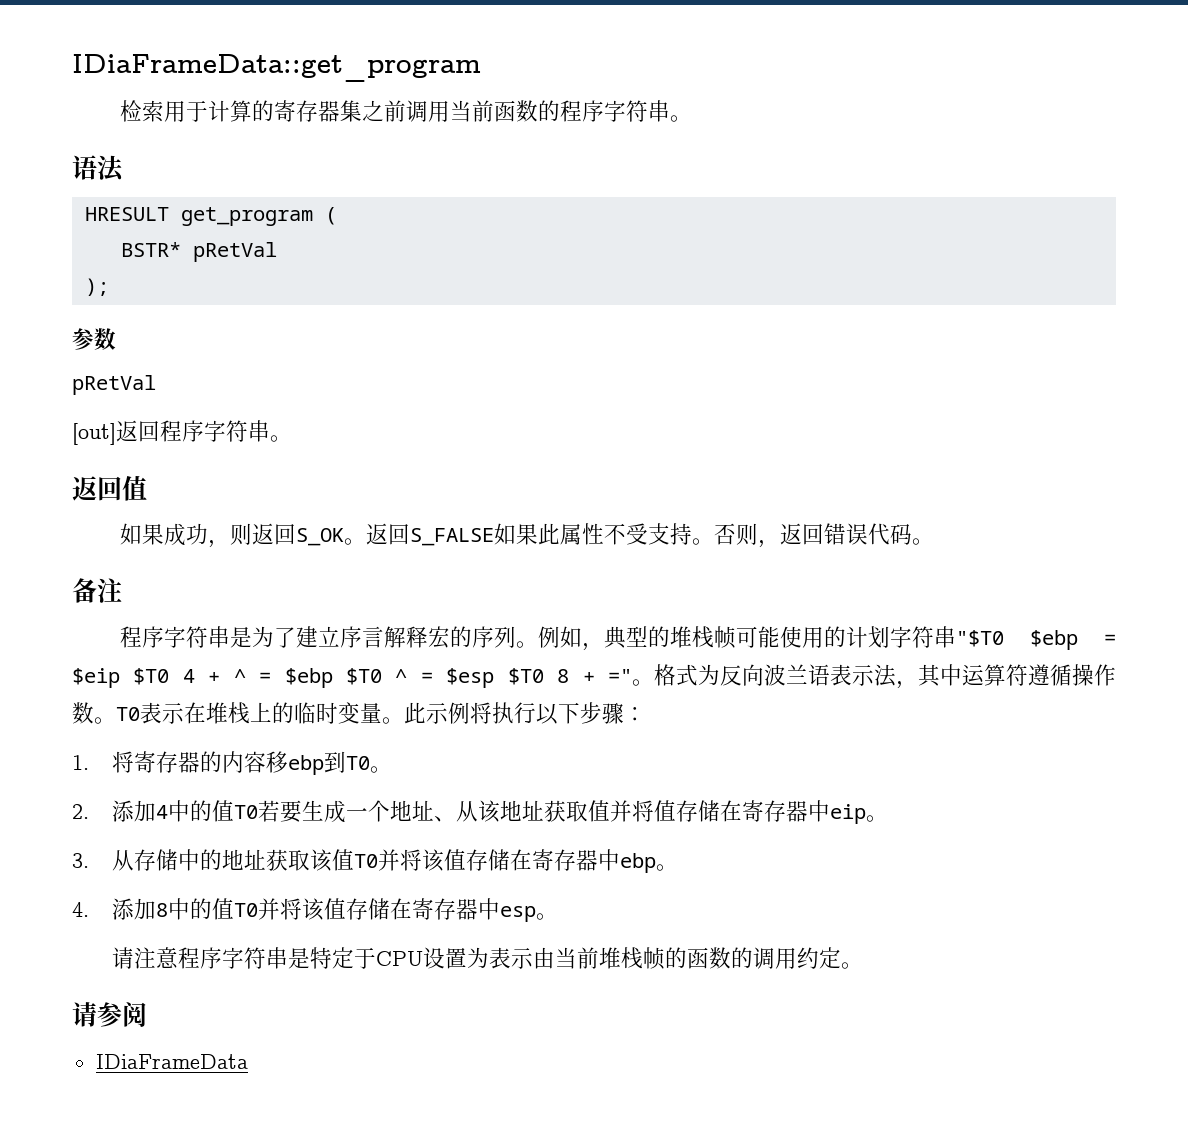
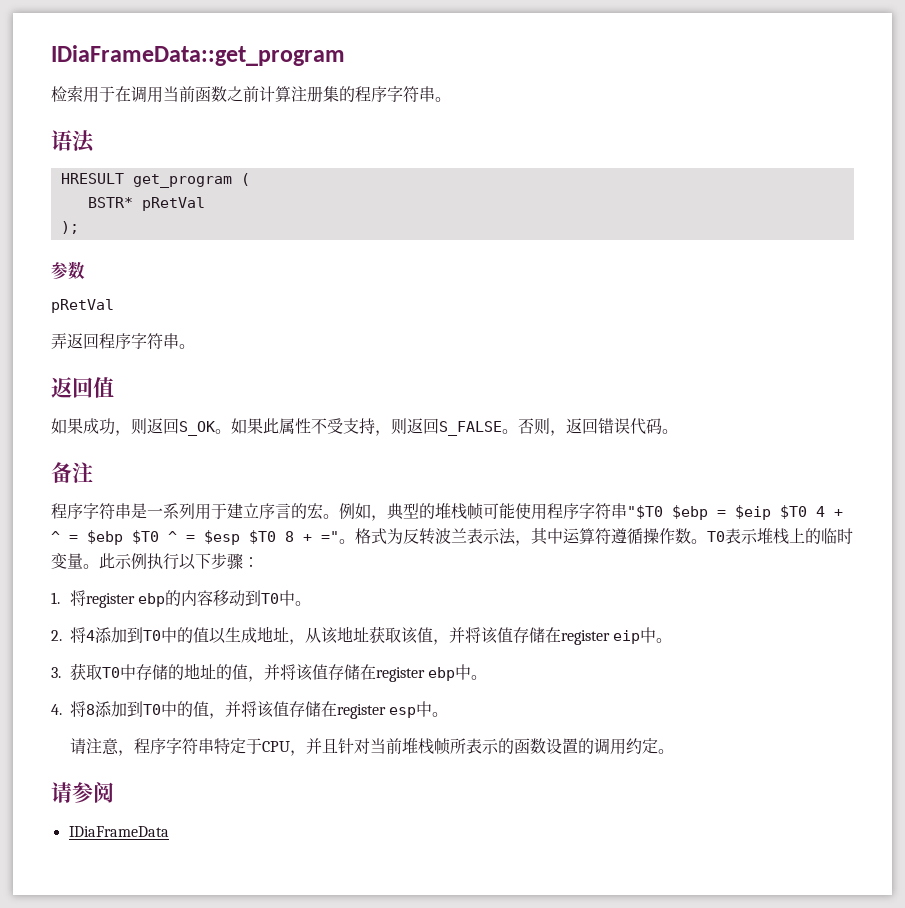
- 检索用于计算的寄存器集之前调用当前函数的程序字符串。
+ 检索用于在调用当前函数之前计算注册集的程序字符串。
- [out]返回程序字符串。
+ 弄返回程序字符串。
- 返回S_FALSE如果此属性不受支持。
+ 如果此属性不受支持，则返回S_FALSE。
- 程序字符串是为了建立序言解释宏的序列。
+ 程序字符串是一系列用于建立序言的宏。
- 例如，典型的堆栈帧可能使用的计划字符串"$T0 $ebp = $eip $T0 4 + ^ = $ebp $T0 ^ = $esp $T0 8 + ="。
+ 例如，典型的堆栈帧可能使用程序字符串"$T0 $ebp = $eip $T0 4 + ^ = $ebp $T0 ^ = $esp $T0 8 + ="。
- 格式为反向波兰语表示法，其中运算符遵循操作数。
+ 格式为反转波兰表示法，其中运算符遵循操作数。
- T0表示在堆栈上的临时变量。
+ T0表示堆栈上的临时变量。
- 此示例将执行以下步骤：
+ 此示例执行以下步骤：
- 1.将寄存器的内容移ebp到T0。
- 2.添加4中的值T0若要生成一个地址、从该地址获取值并将值存储在寄存器中eip。
- 3.从存储中的地址获取该值T0并将该值存储在寄存器中ebp。
- 4.添加8中的值T0并将该值存储在寄存器中esp。
+ 1.将register ebp的内容移动到T0中。
+ 2.将4添加到T0中的值以生成地址，从该地址获取该值，并将该值存储在register eip中。
+ 3.获取T0中存储的地址的值，并将该值存储在register ebp中。
+ 4.将8添加到T0中的值，并将该值存储在register esp中。
- 请注意程序字符串是特定于CPU设置为表示由当前堆栈帧的函数的调用约定。
+ 请注意，程序字符串特定于CPU，并且针对当前堆栈帧所表示的函数设置的调用约定。

